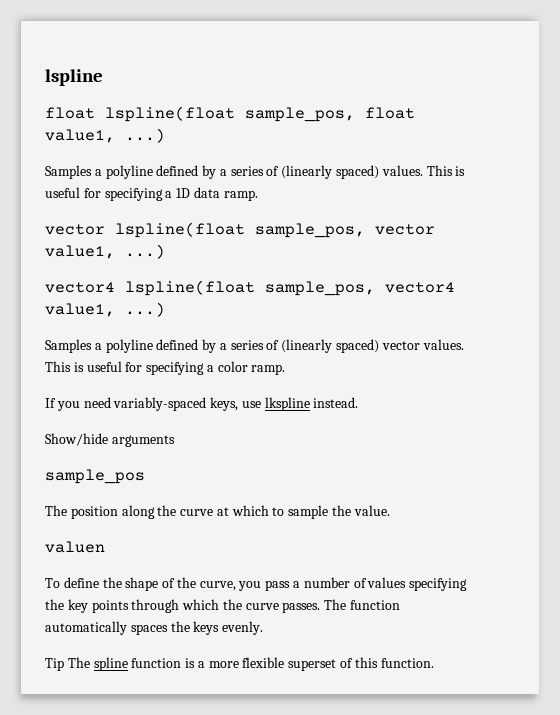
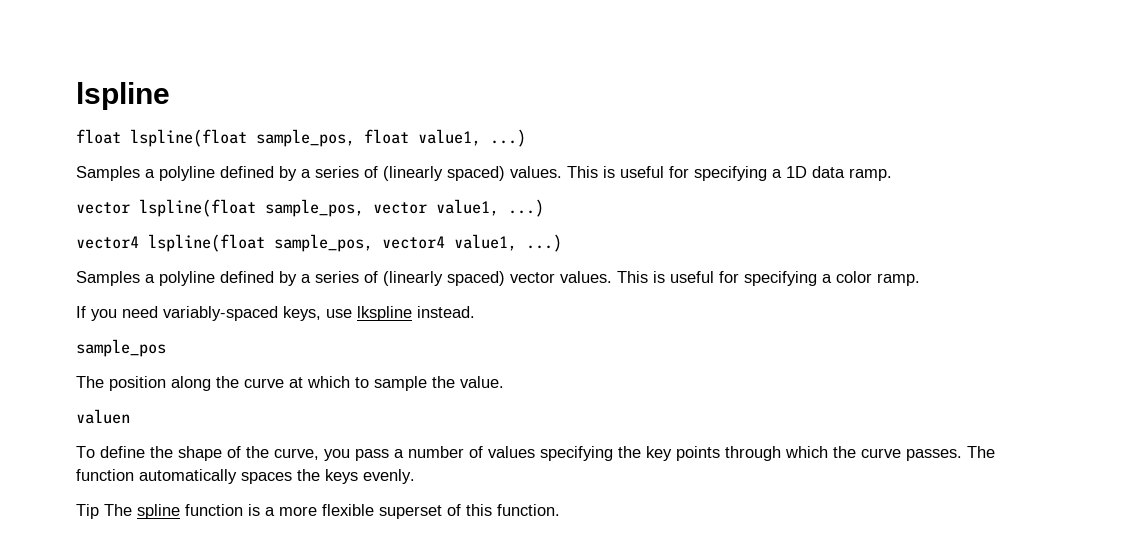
- Show/hide arguments

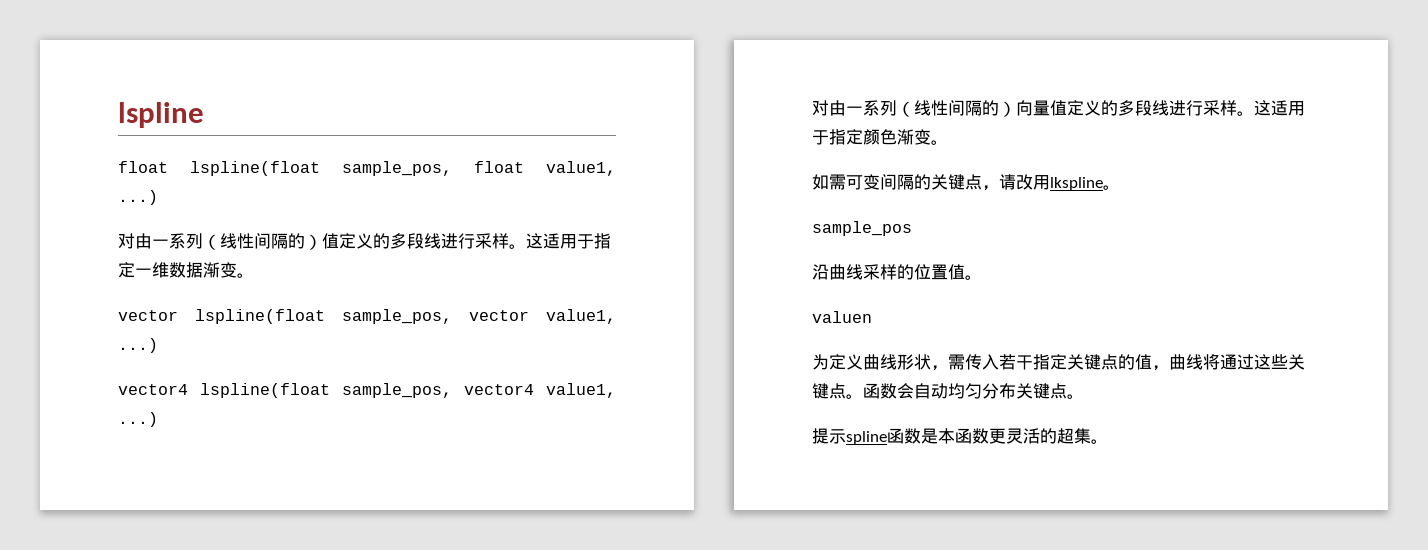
- Samples a polyline defined by a series of (linearly spaced) values. This is useful for specifying a 1D data ramp.
+ 对由一系列（线性间隔的）值定义的多段线进行采样。这适用于指定一维数据渐变。
- Samples a polyline defined by a series of (linearly spaced) vector values. This is useful for specifying a color ramp.
- If you need variably-spaced keys, use lkspline instead.
+ 对由一系列（线性间隔的）向量值定义的多段线进行采样。这适用于指定颜色渐变。
+ 如需可变间隔的关键点，请改用lkspline。
  sample_pos
- The position along the curve at which to sample the value.
+ 沿曲线采样的位置值。
  valuen
- To define the shape of the curve, you pass a number of values specifying the key points through which the curve passes. The function automatically spaces the keys evenly.
- Tip The spline function is a more flexible superset of this function.
+ 为定义曲线形状，需传入若干指定关键点的值，曲线将通过这些关键点。函数会自动均匀分布关键点。
+ 提示spline函数是本函数更灵活的超集。

